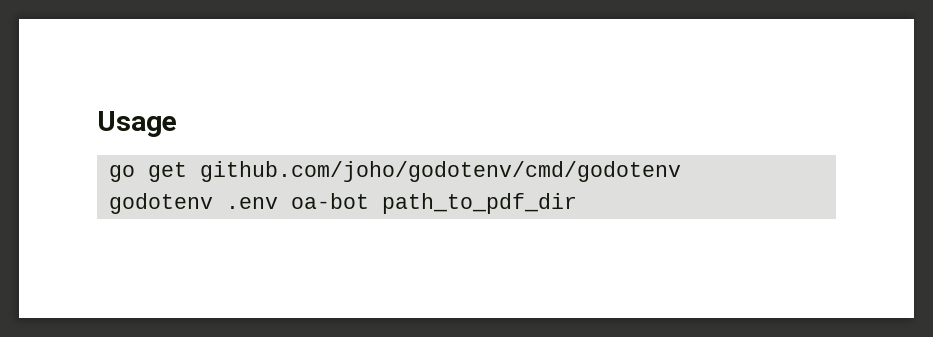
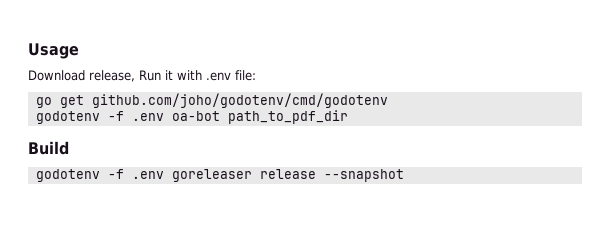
+ Download release, Run it with .env file:
- godotenv .env oa-bot path_to_pdf_dir
+ godotenv -f .env oa-bot path_to_pdf_dir
+ Build
+ godotenv -f .env goreleaser release --snapshot

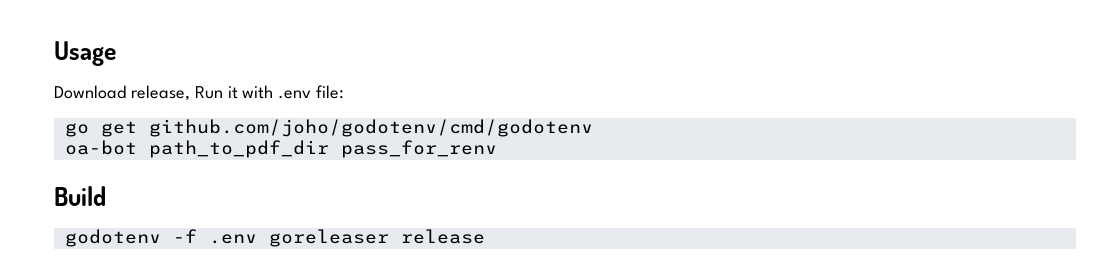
- godotenv -f .env oa-bot path_to_pdf_dir
+ oa-bot path_to_pdf_dir pass_for_renv
- godotenv -f .env goreleaser release --snapshot
+ godotenv -f .env goreleaser release

